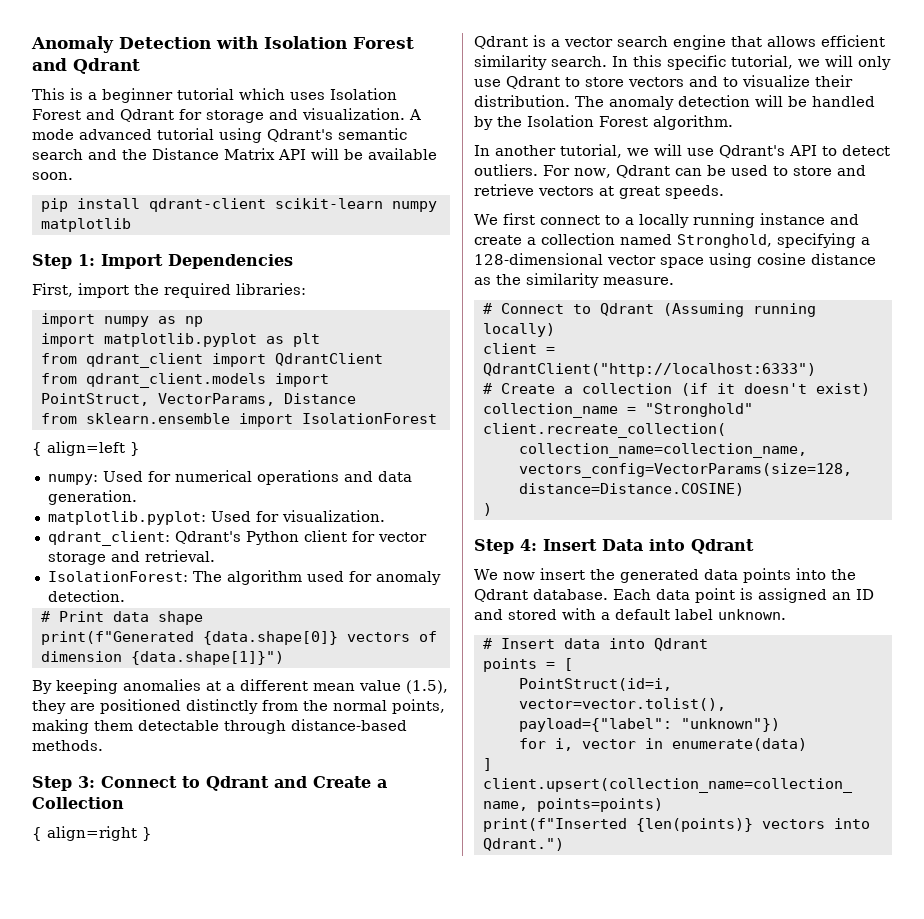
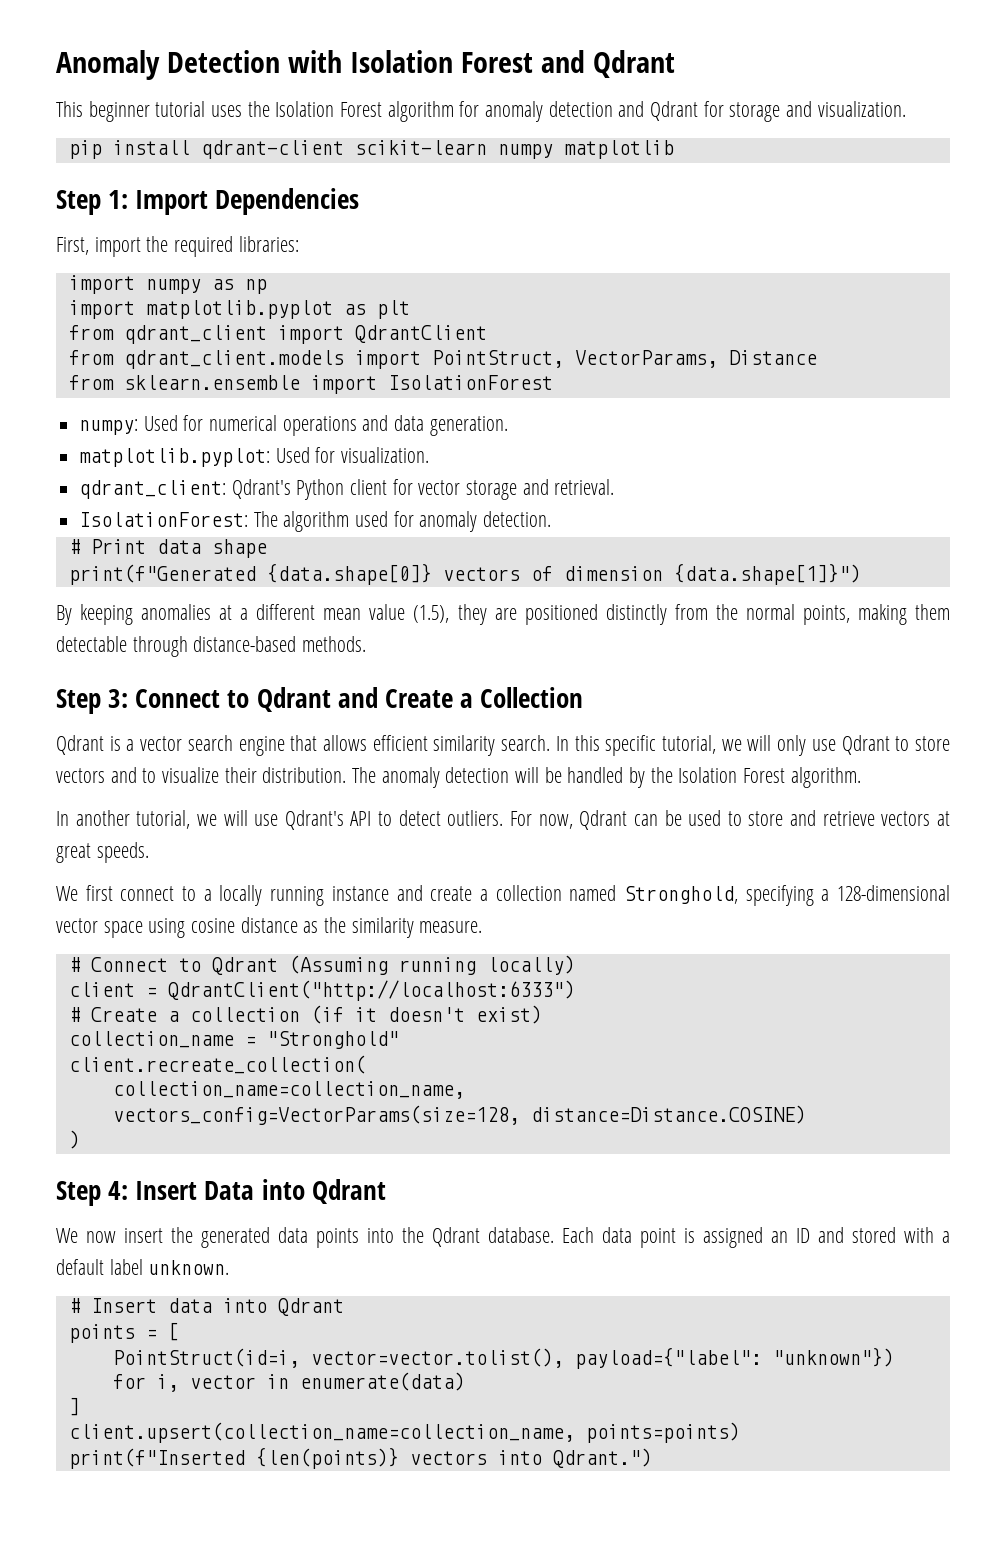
- This is a beginner tutorial which uses Isolation Forest and Qdrant for storage and visualization. A mode advanced tutorial using Qdrant's semantic search and the Distance Matrix API will be available soon.
+ This beginner tutorial uses the Isolation Forest algorithm for anomaly detection and Qdrant for storage and visualization.
- { align=left }
- { align=right }

